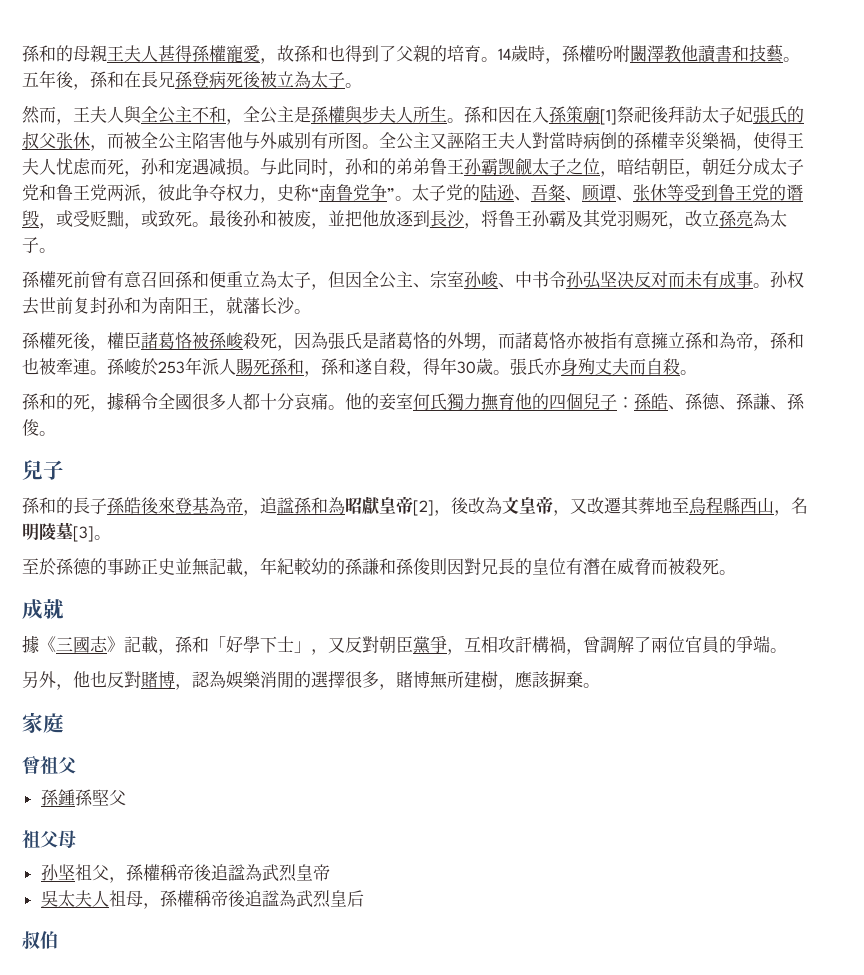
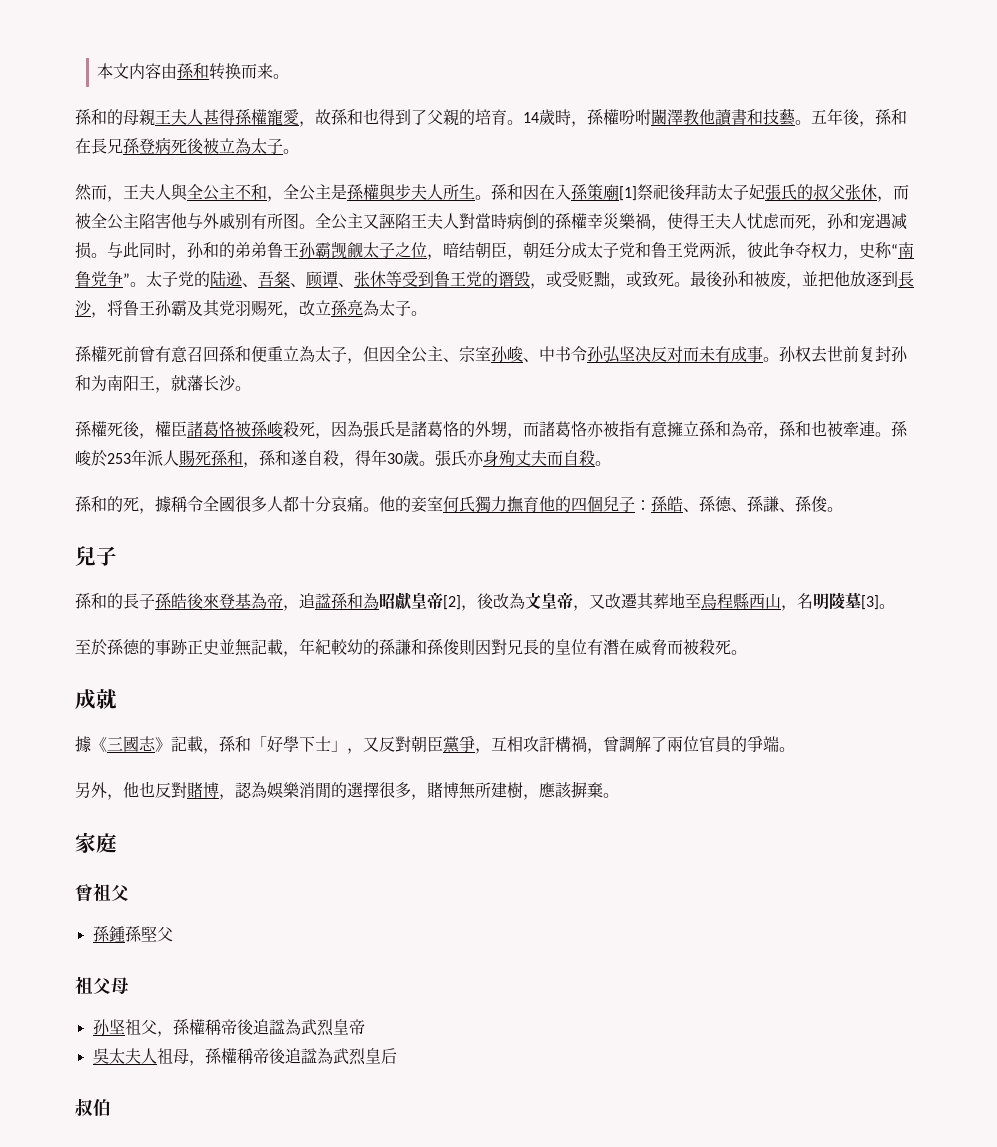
+ 本文内容由孫和转换而来。

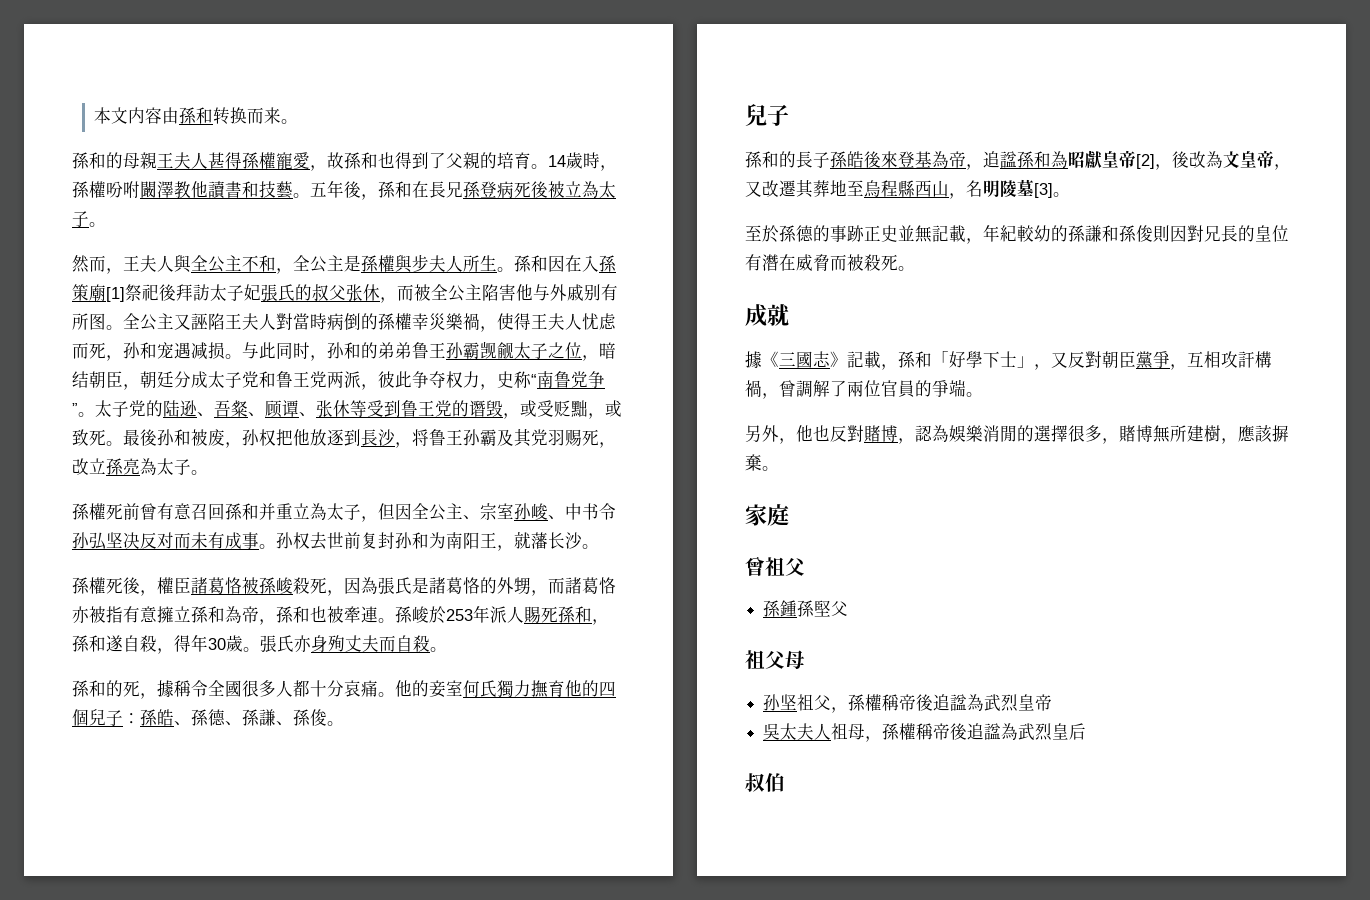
- 最後孙和被废，並把他放逐到長沙，将鲁王孙霸及其党羽赐死，改立孫亮為太子。
+ 最後孙和被废，孙权把他放逐到長沙，将鲁王孙霸及其党羽赐死，改立孫亮為太子。
- 孫權死前曾有意召回孫和便重立為太子，但因全公主、宗室孙峻、中书令孙弘坚决反对而未有成事。
+ 孫權死前曾有意召回孫和并重立為太子，但因全公主、宗室孙峻、中书令孙弘坚决反对而未有成事。

